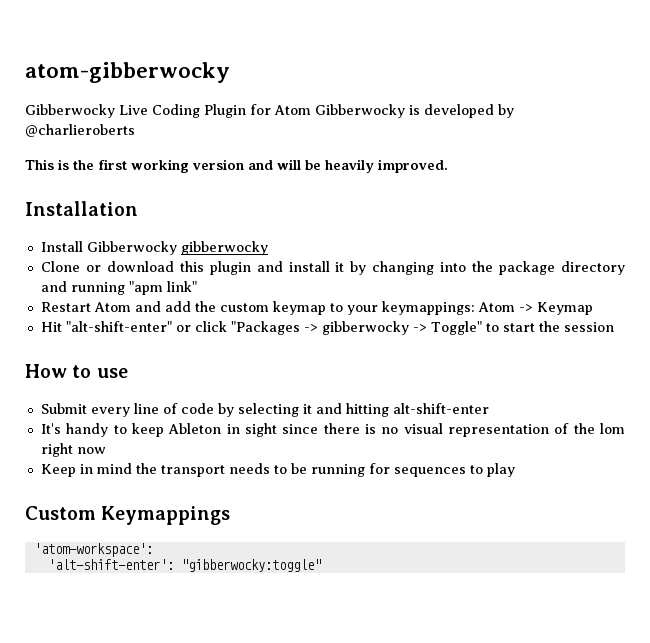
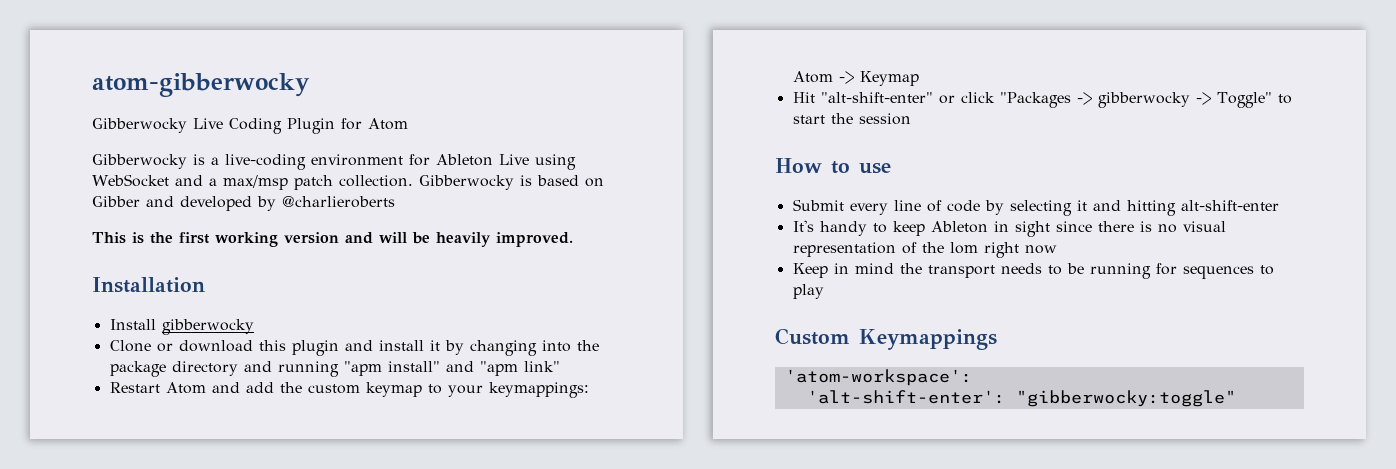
- Gibberwocky Live Coding Plugin for Atom Gibberwocky is developed by @charlieroberts
+ Gibberwocky Live Coding Plugin for Atom
+ Gibberwocky is a live-coding environment for Ableton Live using WebSocket and a max/msp patch collection. Gibberwocky is based on Gibber and developed by @charlieroberts
- Install Gibberwocky gibberwocky
+ Install gibberwocky
- Clone or download this plugin and install it by changing into the package directory and running "apm link"
+ Clone or download this plugin and install it by changing into the package directory and running "apm install" and "apm link"

